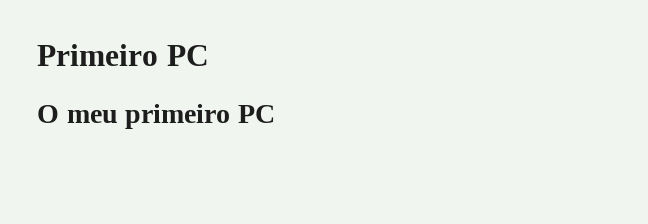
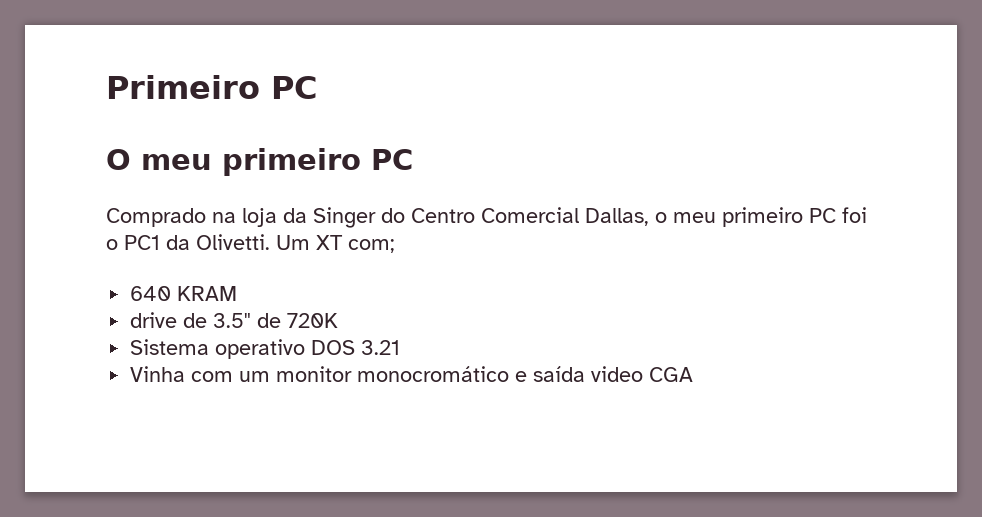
+ Comprado na loja da Singer do Centro Comercial Dallas, o meu primeiro PC foi o PC1 da Olivetti. Um XT com;
+ 640 KRAM
+ drive de 3.5" de 720K
+ Sistema operativo DOS 3.21
+ Vinha com um monitor monocromático e saída video CGA

